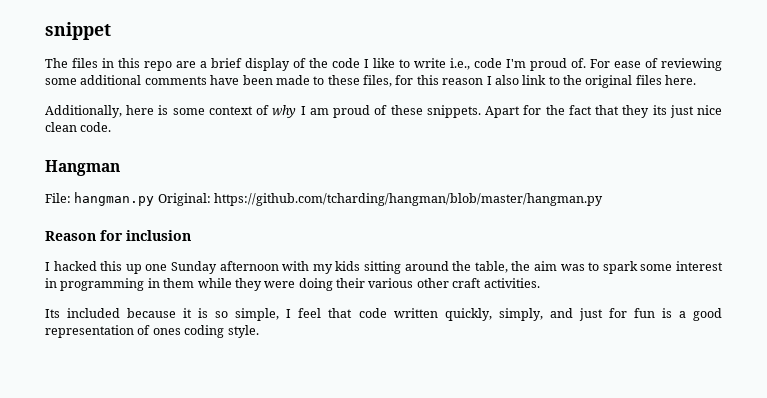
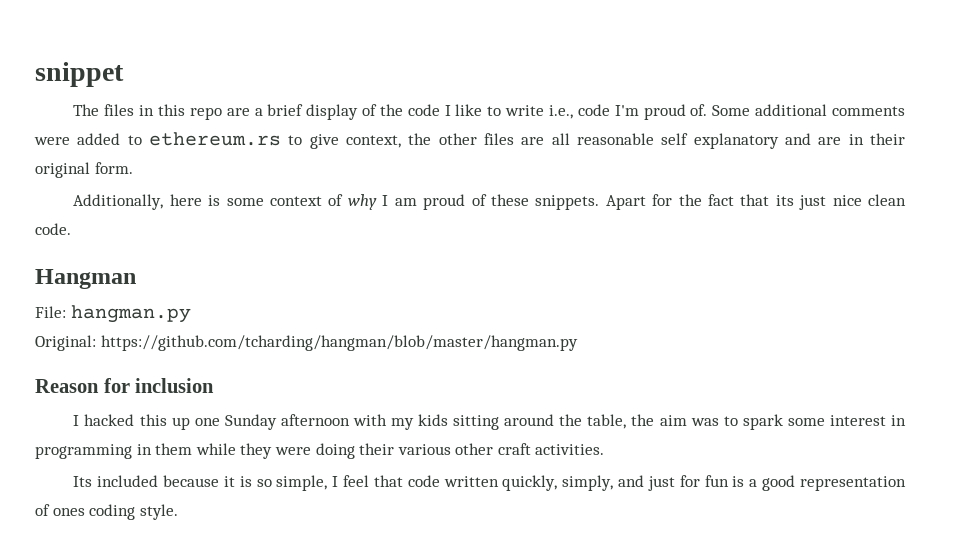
- For ease of reviewing some additional comments have been made to these files, for this reason I also link to the original files here.
+ Some additional comments were added to ethereum.rs to give context, the other files are all reasonable self explanatory and are in their original form.
- Apart for the fact that they its just nice clean code.
+ Apart for the fact that its just nice clean code.
- File: hangman.py Original: https://github.com/tcharding/hangman/blob/master/hangman.py
+ File: hangman.py
+ Original: https://github.com/tcharding/hangman/blob/master/hangman.py

